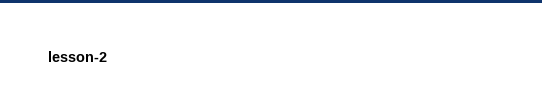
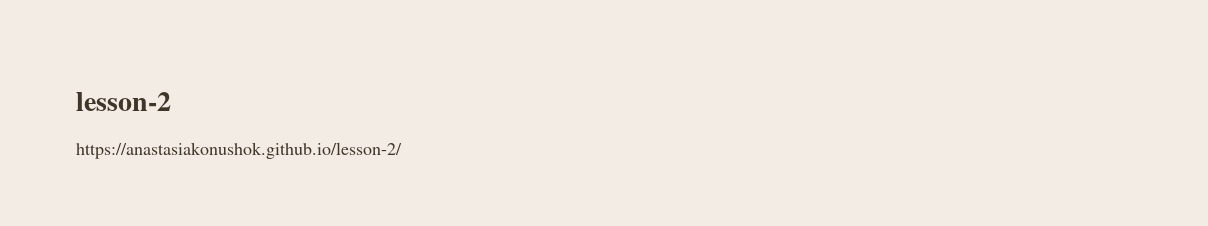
+ https://anastasiakonushok.github.io/lesson-2/

